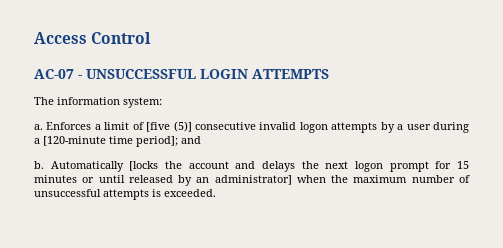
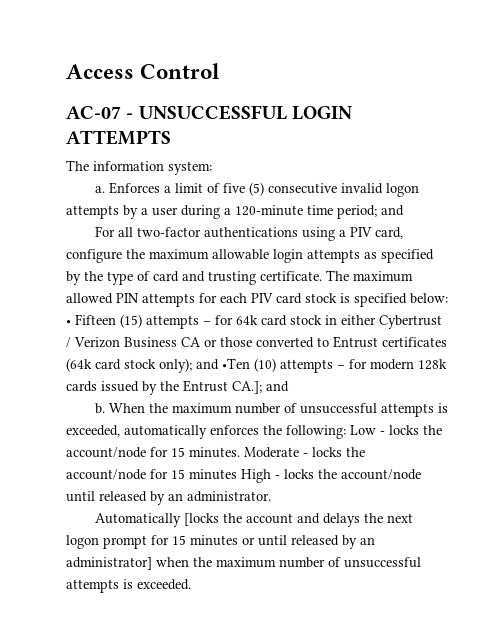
- Enforces a limit of [five (5)] consecutive invalid logon attempts by a user during a [120-minute time period]; and
- b. Automatically [locks the account and delays the next logon prompt for 15 minutes or until released by an administrator] when the maximum number of unsuccessful attempts is exceeded.
+ Enforces a limit of five (5) consecutive invalid logon attempts by a user during a 120-minute time period; and
+ For all two-factor authentications using a PIV card, configure the maximum allowable login attempts as specified by the type of card and trusting certificate. The maximum allowed PIN attempts for each PIV card stock is specified below: • Fifteen (15) attempts – for 64k card stock in either Cybertrust / Verizon Business CA or those converted to Entrust certificates (64k card stock only); and •Ten (10) attempts – for modern 128k cards issued by the Entrust CA.]; and
+ b. When the maximum number of unsuccessful attempts is exceeded, automatically enforces the following: Low - locks the account/node for 15 minutes. Moderate - locks the account/node for 15 minutes High - locks the account/node until released by an administrator.
+ Automatically [locks the account and delays the next logon prompt for 15 minutes or until released by an administrator] when the maximum number of unsuccessful attempts is exceeded.

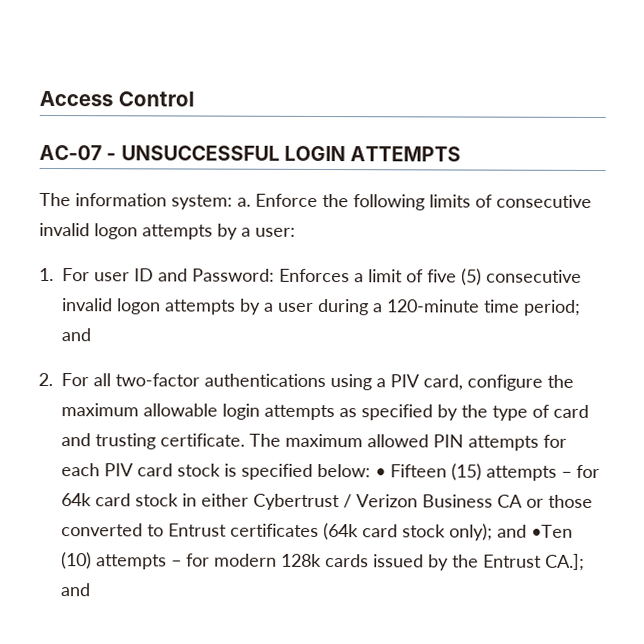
- The information system:
- a. Enforces a limit of five (5) consecutive invalid logon attempts by a user during a 120-minute time period; and
+ The information system: a. Enforce the following limits of consecutive invalid logon attempts by a user:
+ 1. For user ID and Password: Enforces a limit of five (5) consecutive invalid logon attempts by a user during a 120-minute time period; and
- For all two-factor authentications using a PIV card, configure the maximum allowable login attempts as specified by the type of card and trusting certificate.
+ 2. For all two-factor authentications using a PIV card, configure the maximum allowable login attempts as specified by the type of card and trusting certificate.
- b. When the maximum number of unsuccessful attempts is exceeded, automatically enforces the following: Low - locks the account/node for 15 minutes. Moderate - locks the account/node for 15 minutes High - locks the account/node until released by an administrator.
- Automatically [locks the account and delays the next logon prompt for 15 minutes or until released by an administrator] when the maximum number of unsuccessful attempts is exceeded.

